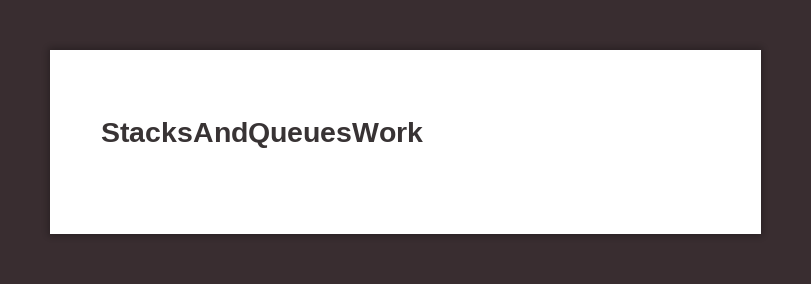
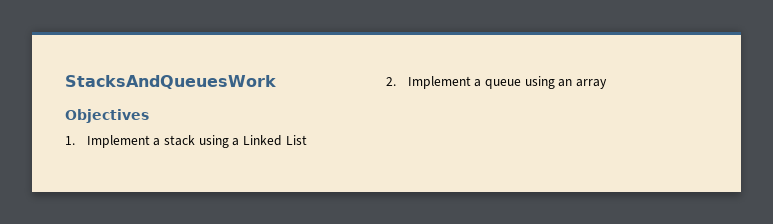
+ Objectives
+ 1. Implement a stack using a Linked List
+ 2. Implement a queue using an array

